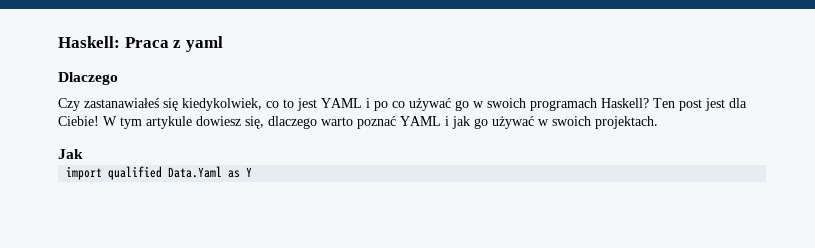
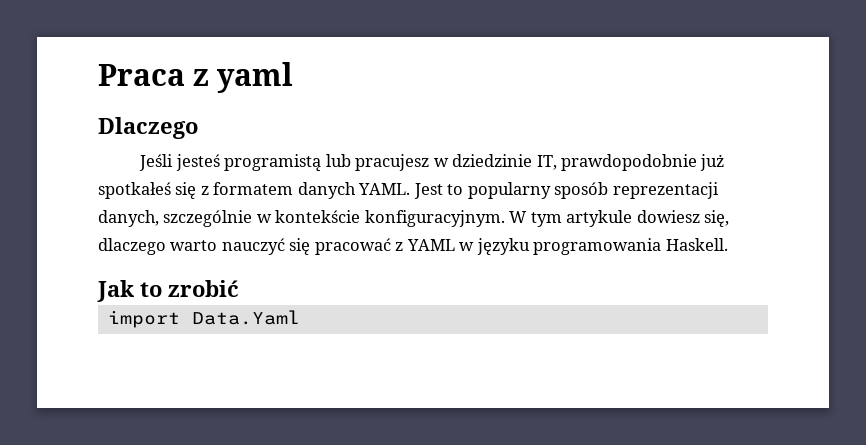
- Haskell: Praca z yaml
+ Praca z yaml
- Czy zastanawiałeś się kiedykolwiek, co to jest YAML i po co używać go w swoich programach Haskell? Ten post jest dla Ciebie!
+ Jeśli jesteś programistą lub pracujesz w dziedzinie IT, prawdopodobnie już spotkałeś się z formatem danych YAML. Jest to popularny sposób reprezentacji danych, szczególnie w kontekście konfiguracyjnym.
- W tym artykule dowiesz się, dlaczego warto poznać YAML i jak go używać w swoich projektach.
+ W tym artykule dowiesz się, dlaczego warto nauczyć się pracować z YAML w języku programowania Haskell.
- Jak
+ Jak to zrobić
- import qualified Data.Yaml as Y
+ import Data.Yaml

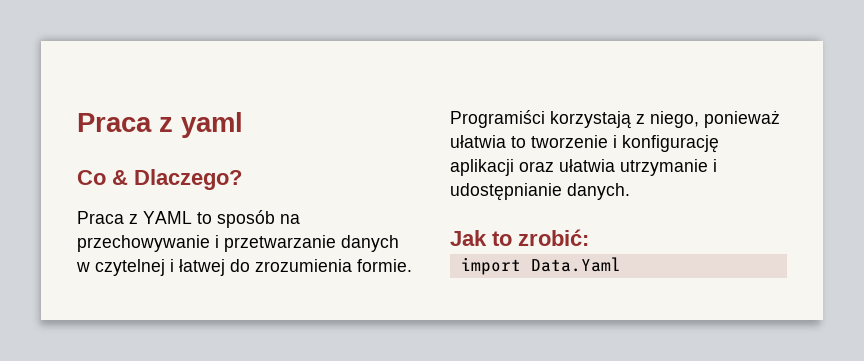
- Dlaczego
- Jeśli jesteś programistą lub pracujesz w dziedzinie IT, prawdopodobnie już spotkałeś się z formatem danych YAML. Jest to popularny sposób reprezentacji danych, szczególnie w kontekście konfiguracyjnym. W tym artykule dowiesz się, dlaczego warto nauczyć się pracować z YAML w języku programowania Haskell.
+ Co & Dlaczego?
+ Praca z YAML to sposób na przechowywanie i przetwarzanie danych w czytelnej i łatwej do zrozumienia formie. Programiści korzystają z niego, ponieważ ułatwia to tworzenie i konfigurację aplikacji oraz ułatwia utrzymanie i udostępnianie danych.
- Jak to zrobić
+ Jak to zrobić:

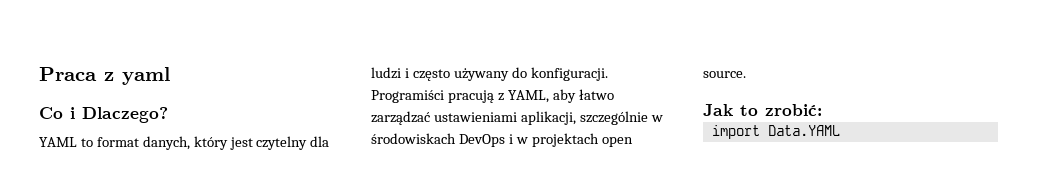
- Co & Dlaczego?
+ Co i Dlaczego?
- Praca z YAML to sposób na przechowywanie i przetwarzanie danych w czytelnej i łatwej do zrozumienia formie. Programiści korzystają z niego, ponieważ ułatwia to tworzenie i konfigurację aplikacji oraz ułatwia utrzymanie i udostępnianie danych.
+ YAML to format danych, który jest czytelny dla ludzi i często używany do konfiguracji. Programiści pracują z YAML, aby łatwo zarządzać ustawieniami aplikacji, szczególnie w środowiskach DevOps i w projektach open source.
- import Data.Yaml
+ import Data.YAML

